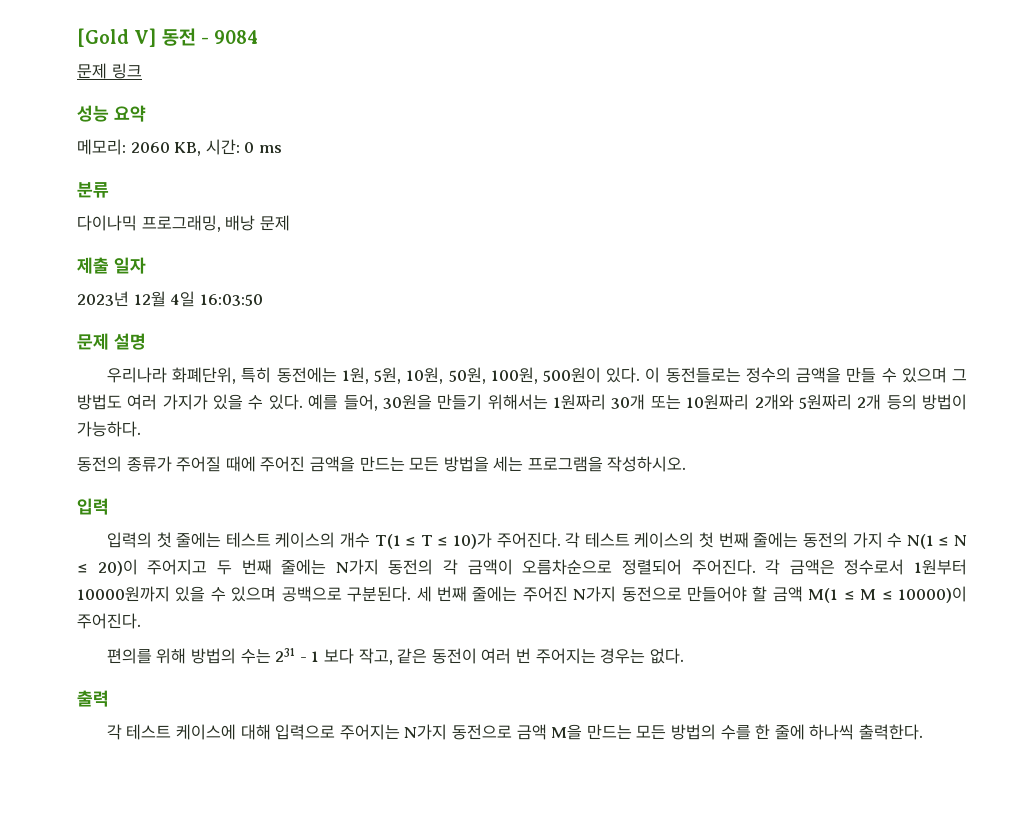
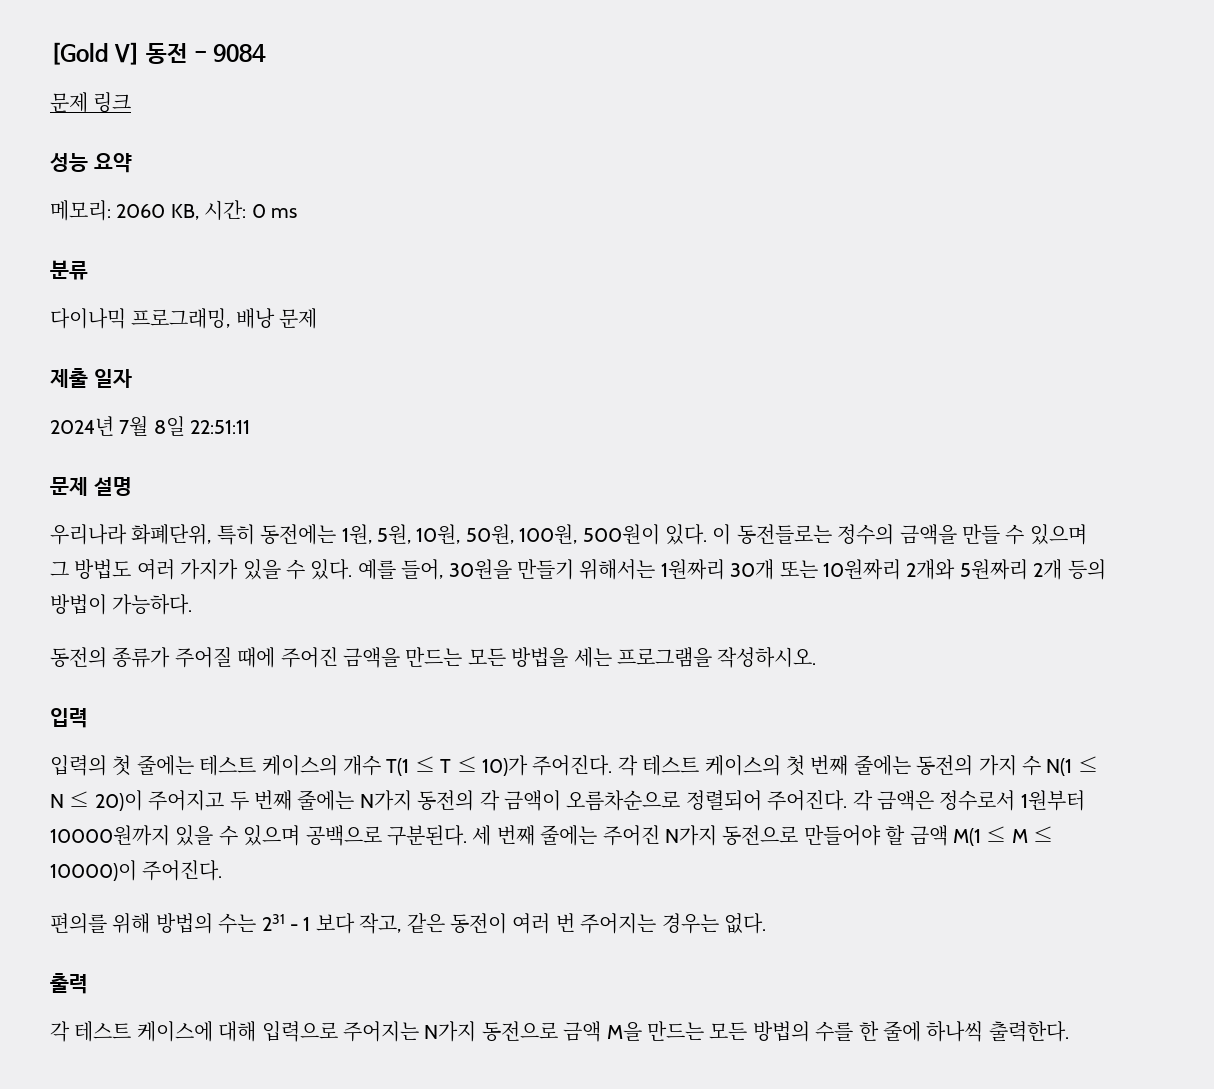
- 2023년 12월 4일 16:03:50
+ 2024년 7월 8일 22:51:11

